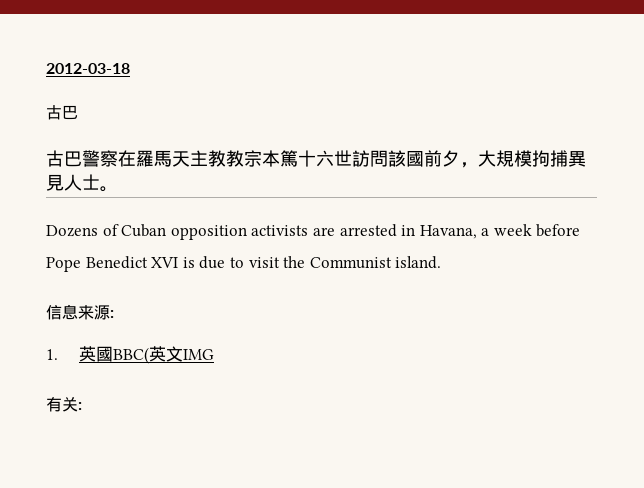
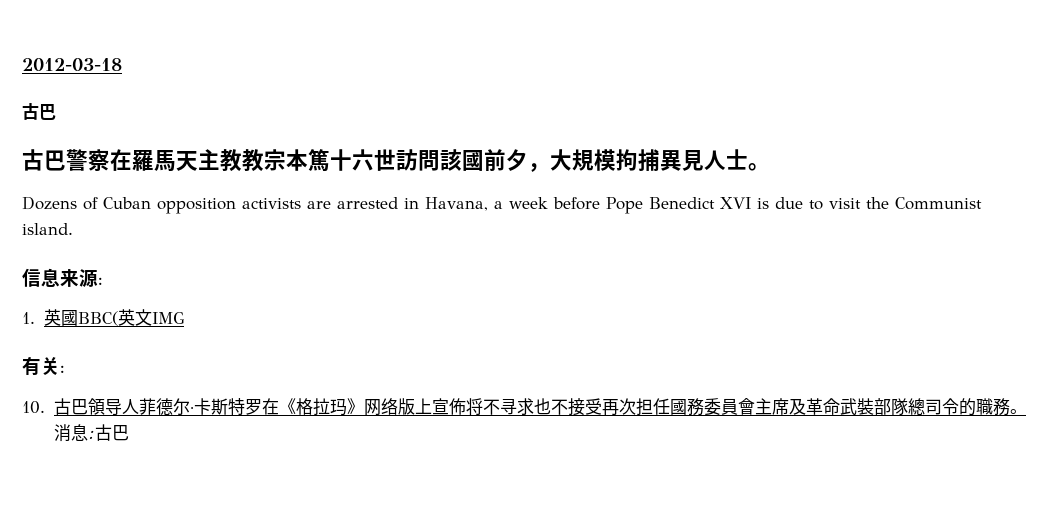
+ 10.古巴領导人菲德尔·卡斯特罗在《格拉玛》网络版上宣佈将不寻求也不接受再次担任國務委員會主席及革命武裝部隊總司令的職務。消息:古巴

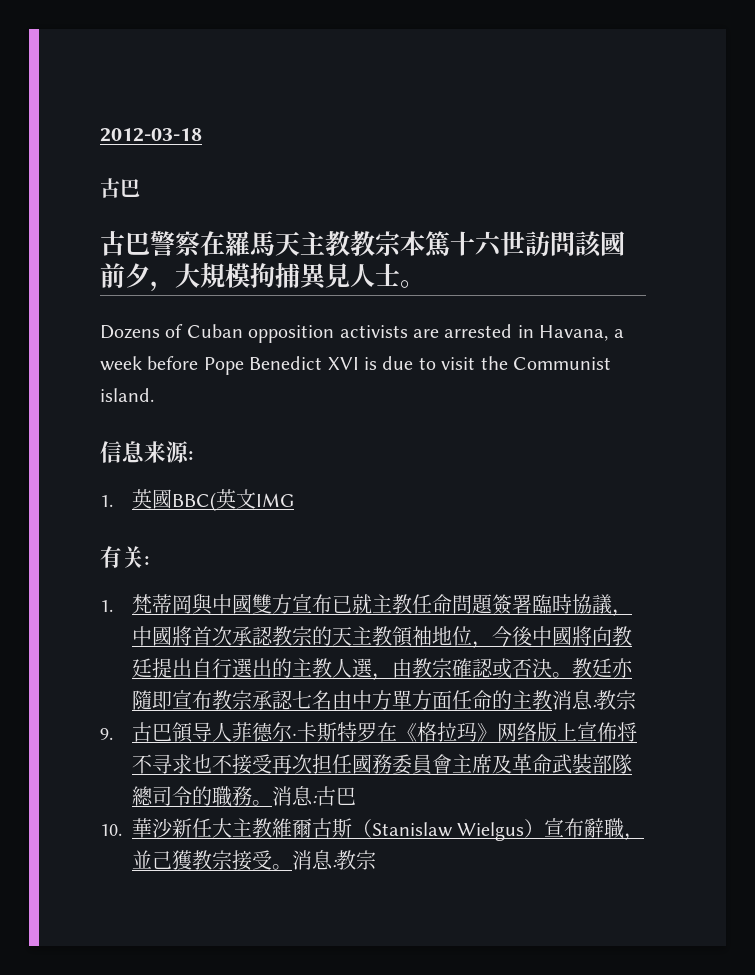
- 10.古巴領导人菲德尔·卡斯特罗在《格拉玛》网络版上宣佈将不寻求也不接受再次担任國務委員會主席及革命武裝部隊總司令的職務。
+ 1.梵蒂岡與中國雙方宣布已就主教任命問題簽署臨時協議，中國將首次承認教宗的天主教領袖地位，今後中國將向教廷提出自行選出的主教人選，由教宗確認或否決。教廷亦隨即宣布教宗承認七名由中方單方面任命的主教消息:教宗
+ 9.古巴領导人菲德尔·卡斯特罗在《格拉玛》网络版上宣佈将不寻求也不接受再次担任國務委員會主席及革命武裝部隊總司令的職務。
+ 10.華沙新任大主教維爾古斯（Stanislaw Wielgus）宣布辭職，並己獲教宗接受。消息:教宗

